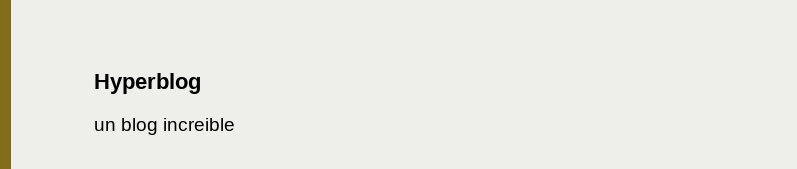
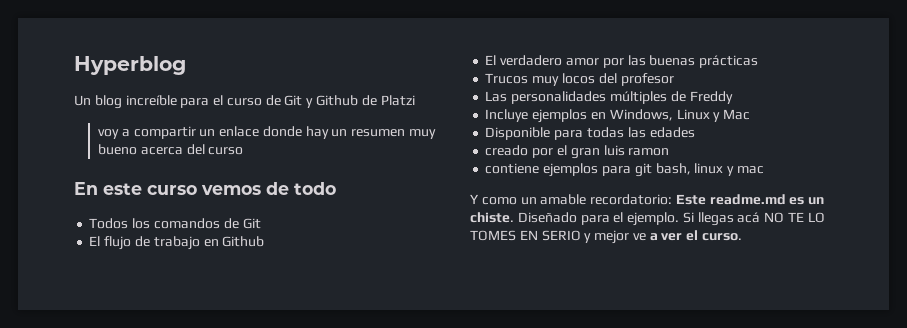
- un blog increible
+ Un blog increíble para el curso de Git y Github de Platzi
+ voy a compartir un enlace donde hay un resumen muy bueno acerca del curso
+ En este curso vemos de todo
+ Todos los comandos de Git
+ El flujo de trabajo en Github
+ El verdadero amor por las buenas prácticas
+ Trucos muy locos del profesor
+ Las personalidades múltiples de Freddy
+ Incluye ejemplos en Windows, Linux y Mac
+ Disponible para todas las edades
+ creado por el gran luis ramon
+ contiene ejemplos para git bash, linux y mac
+ Y como un amable recordatorio: Este readme.md es un chiste. Diseñado para el ejemplo. Si llegas acá NO TE LO TOMES EN SERIO y mejor ve a ver el curso.

